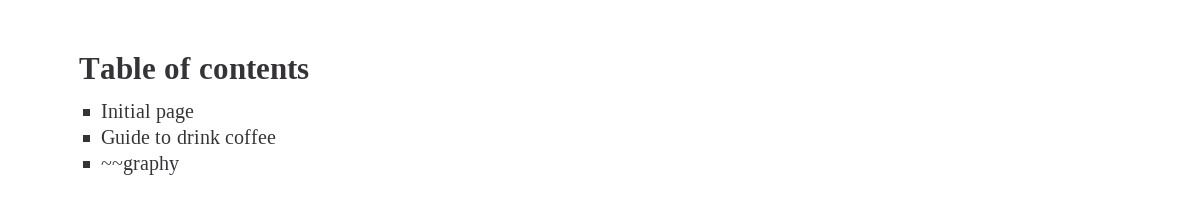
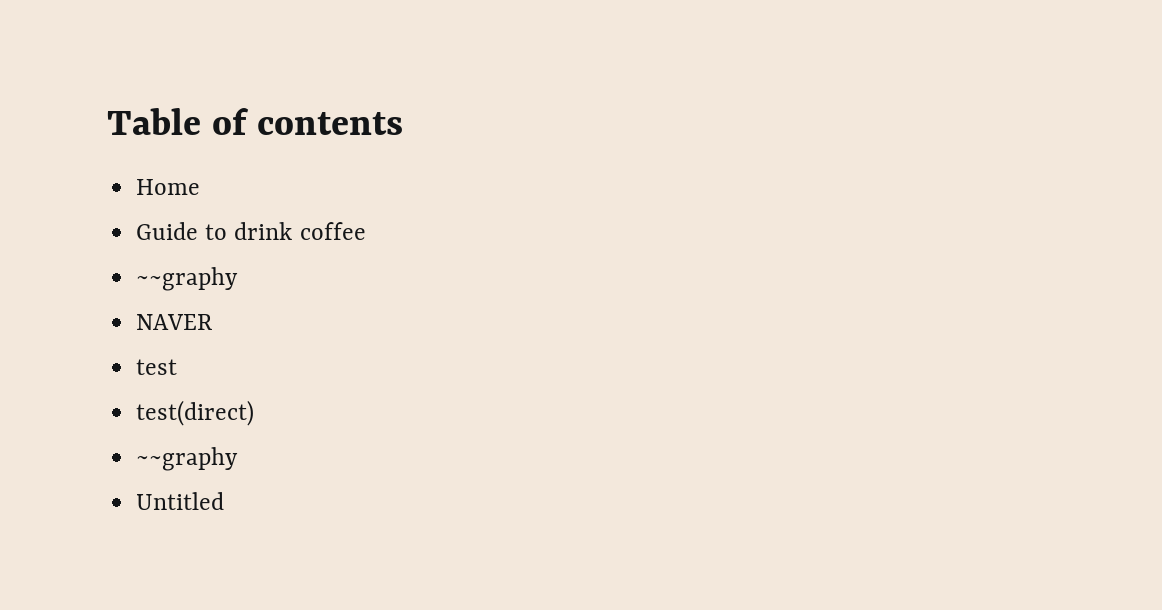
- Initial page
+ Home
+ NAVER
+ test
+ test(direct)
+ ~~graphy
+ Untitled

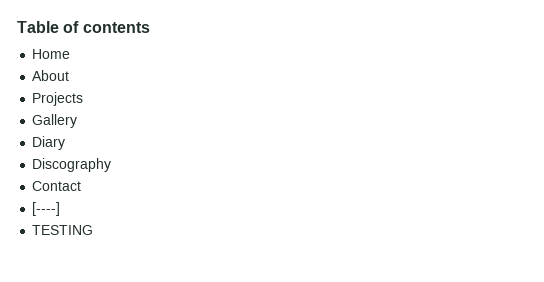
- Guide to drink coffee
- ~~graphy
- NAVER
- test
- test(direct)
- ~~graphy
- Untitled
+ About
+ Projects
+ Gallery
+ Diary
+ Discography
+ Contact
+ [----]
+ TESTING

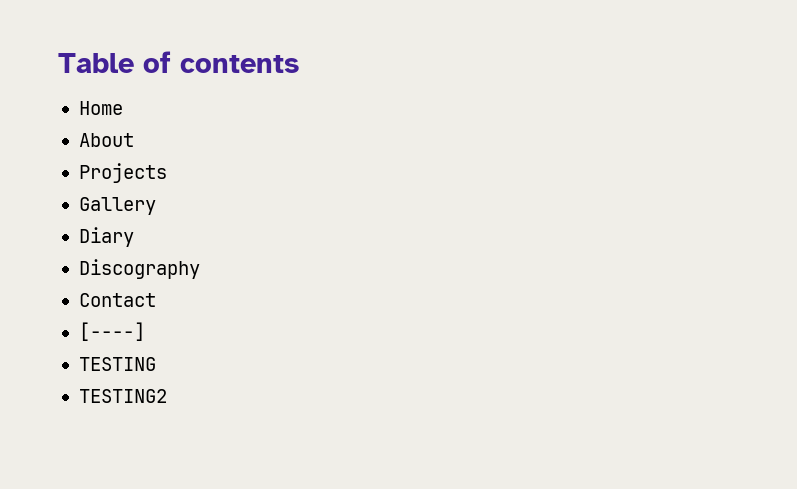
+ TESTING2

